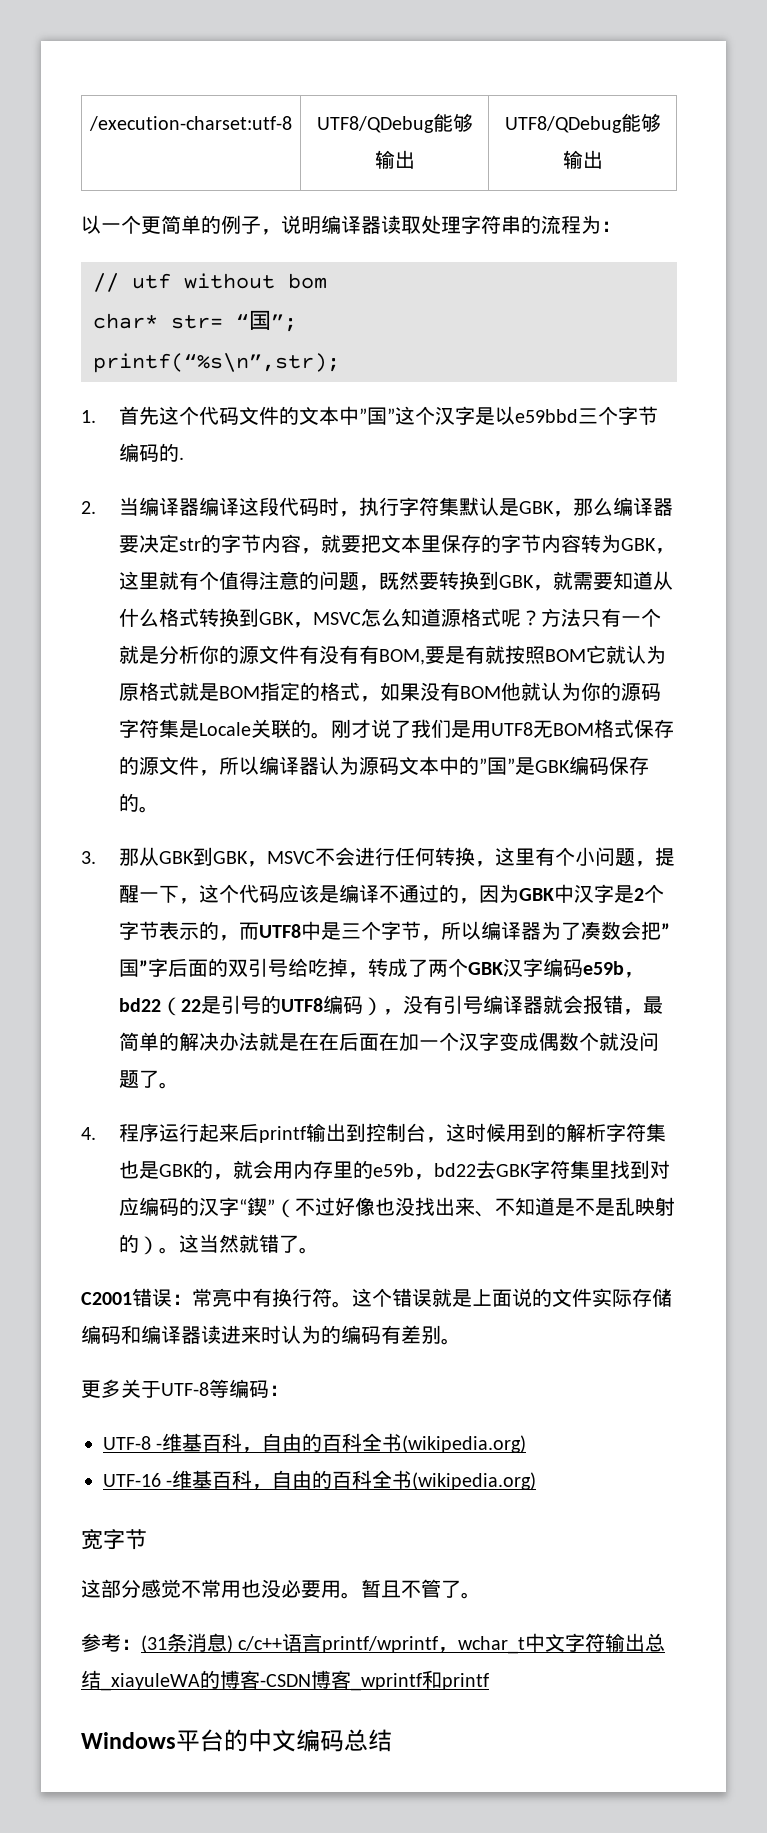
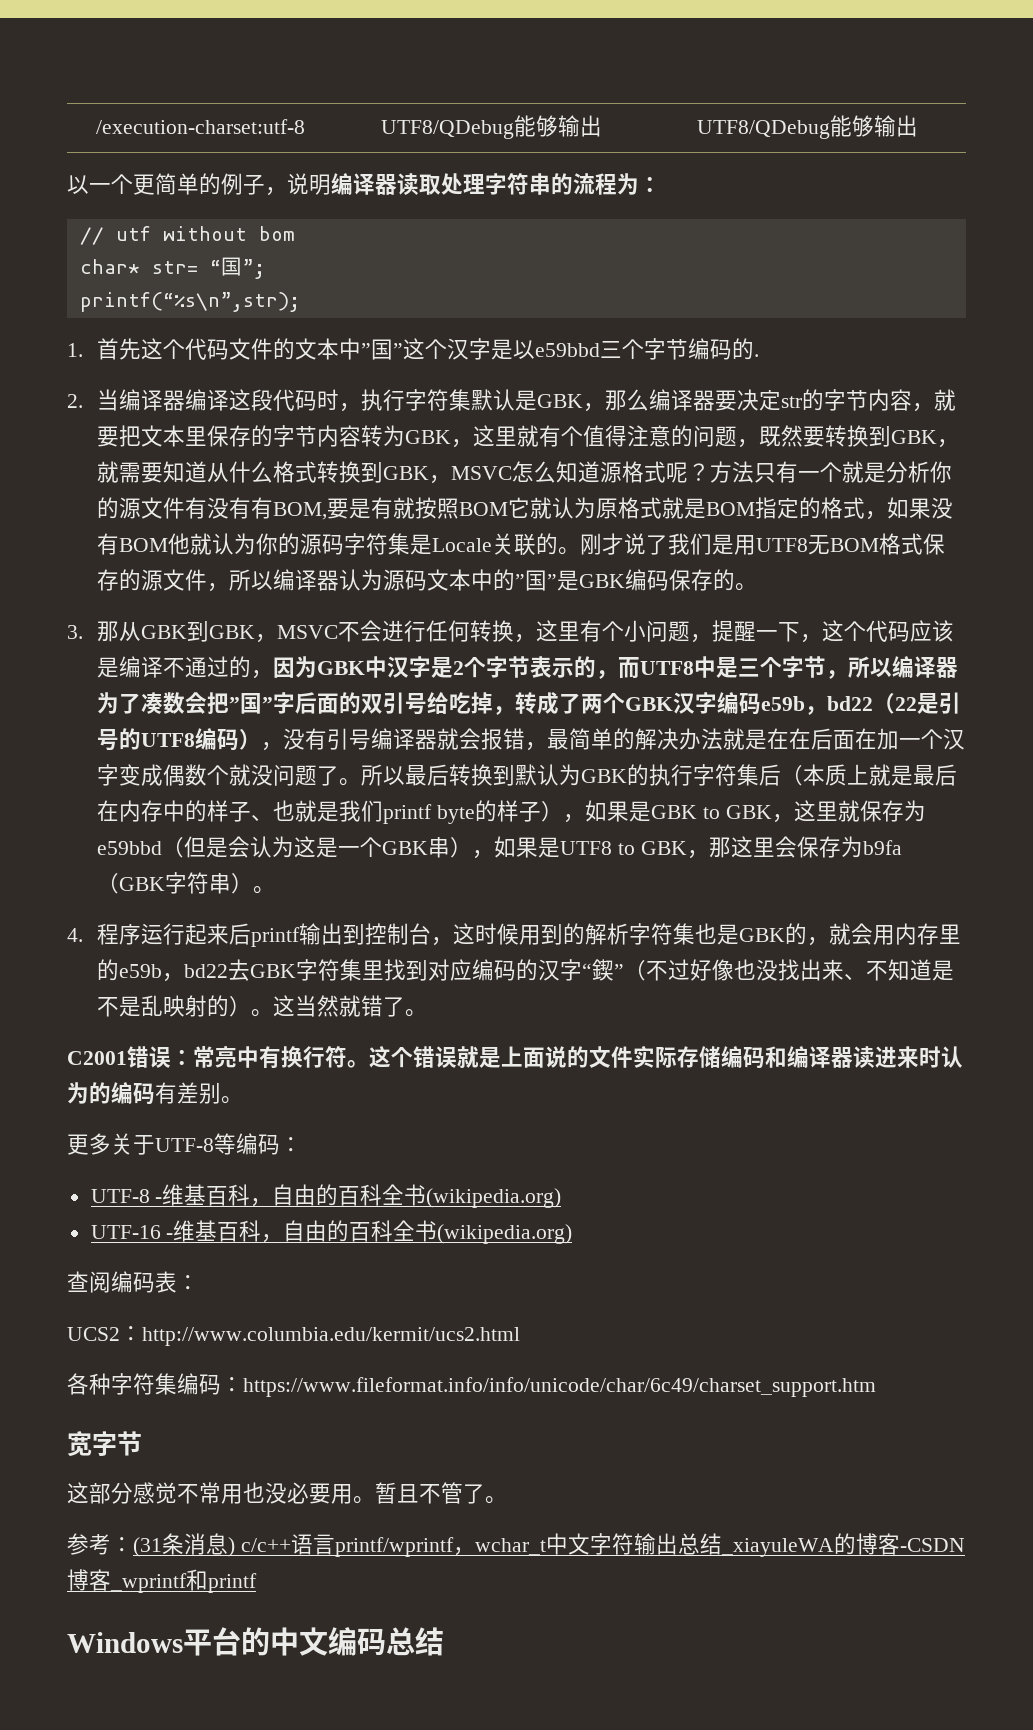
+ 所以最后转换到默认为GBK的执行字符集后（本质上就是最后在内存中的样子、也就是我们printf byte的样子），如果是GBK to GBK，这里就保存为e59bbd（但是会认为这是一个GBK串），如果是UTF8 to GBK，那这里会保存为b9fa（GBK字符串）。
+ 查阅编码表：
+ UCS2：http://www.columbia.edu/kermit/ucs2.html
+ 各种字符集编码：https://www.fileformat.info/info/unicode/char/6c49/charset_support.htm

